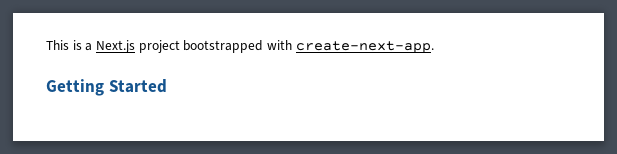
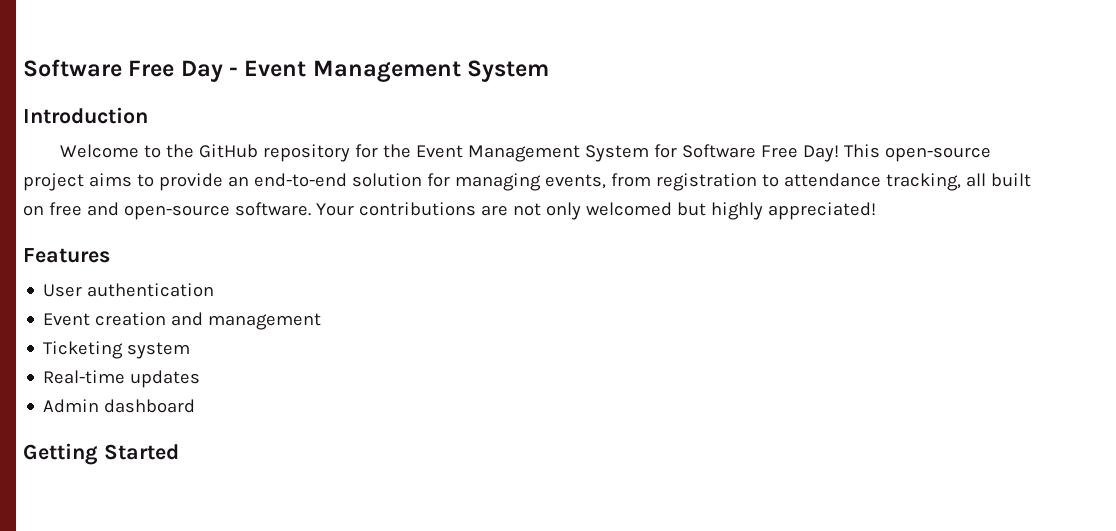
- This is a Next.js project bootstrapped with create-next-app.
+ Software Free Day - Event Management System
+ Introduction
+ Welcome to the GitHub repository for the Event Management System for Software Free Day! This open-source project aims to provide an end-to-end solution for managing events, from registration to attendance tracking, all built on free and open-source software. Your contributions are not only welcomed but highly appreciated!
+ Features
+ User authentication
+ Event creation and management
+ Ticketing system
+ Real-time updates
+ Admin dashboard

